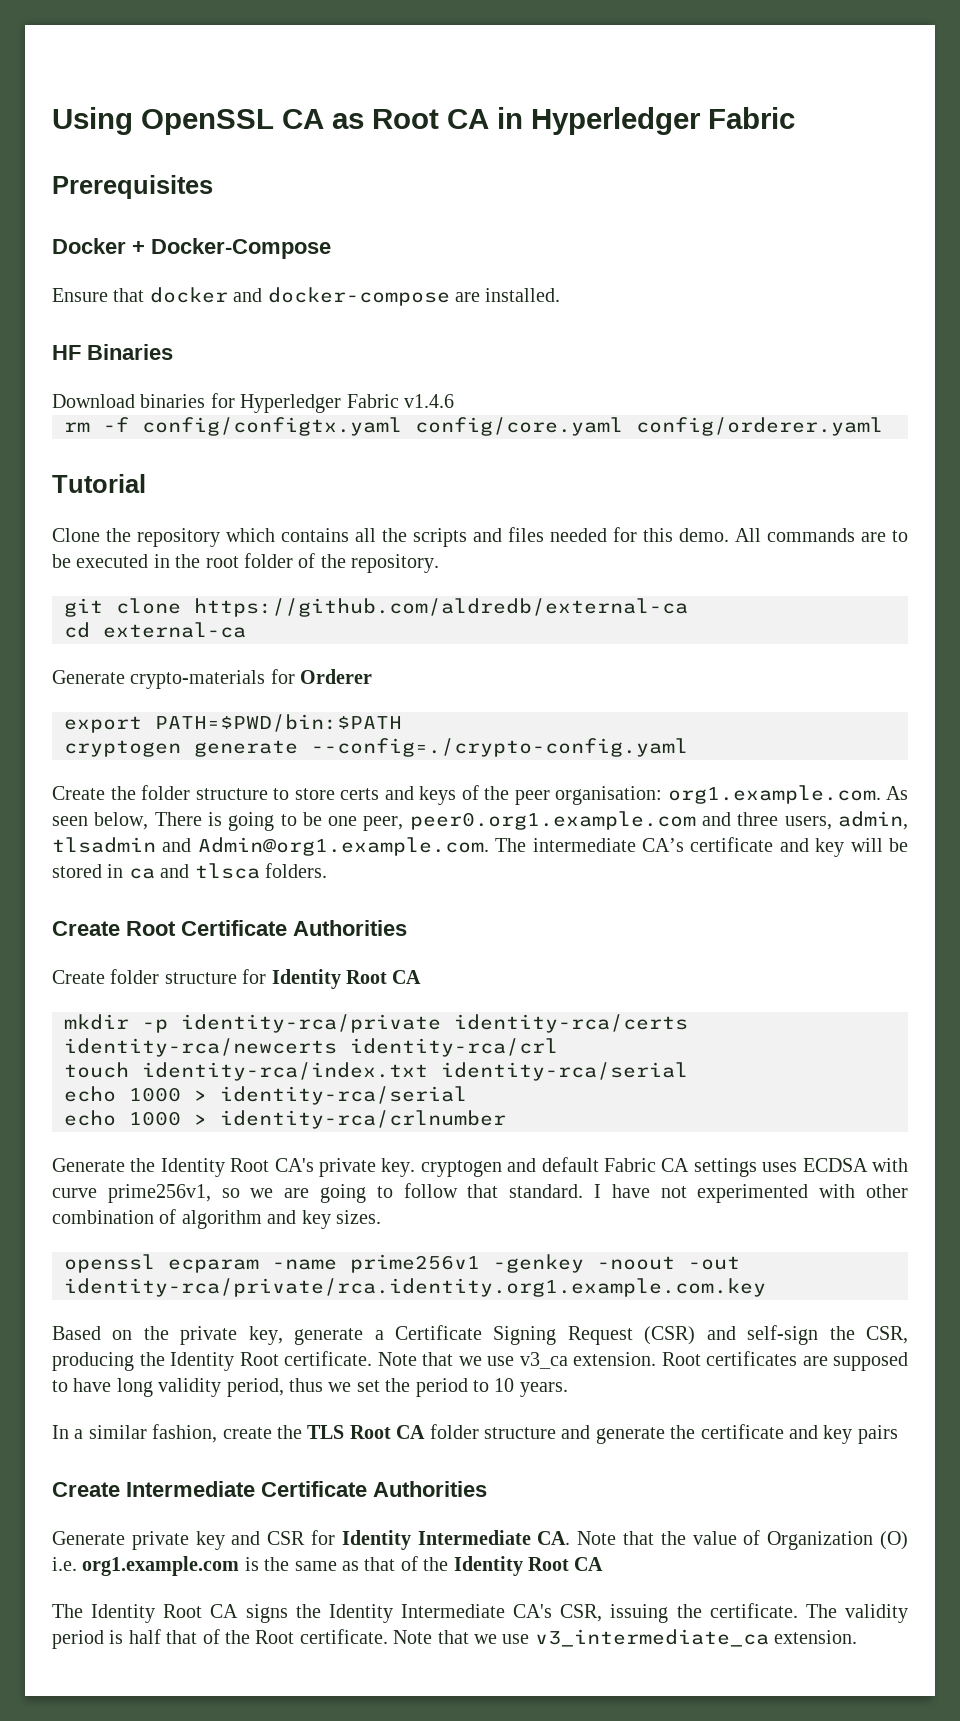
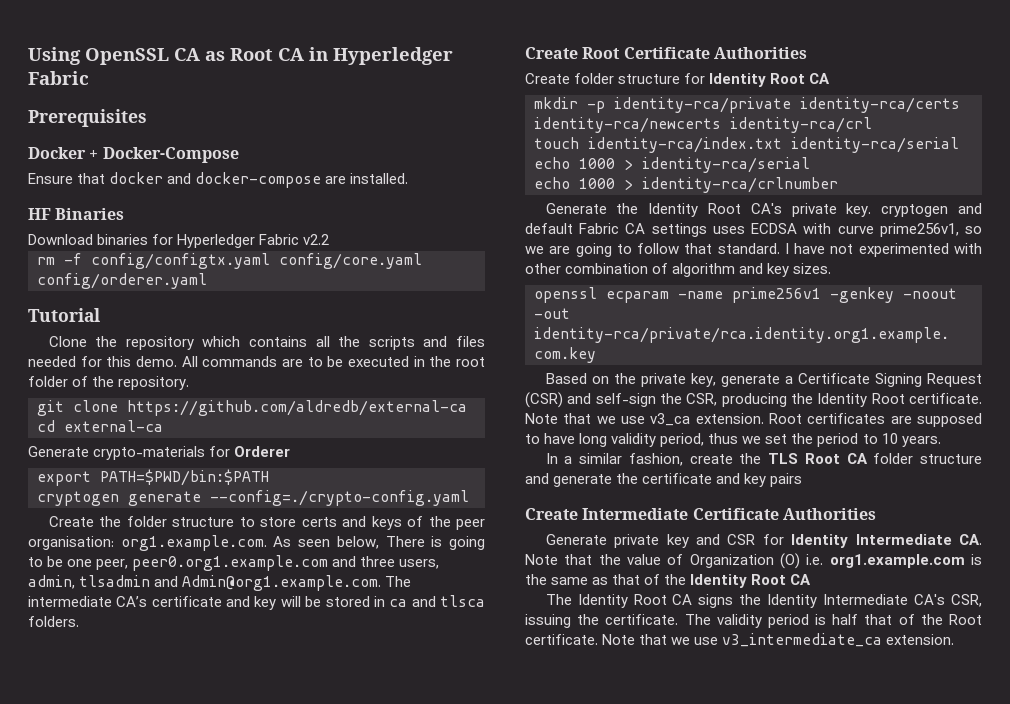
- Download binaries for Hyperledger Fabric v1.4.6
+ Download binaries for Hyperledger Fabric v2.2

